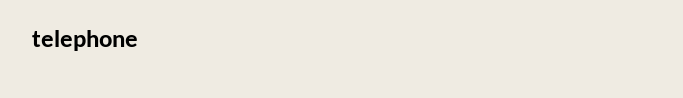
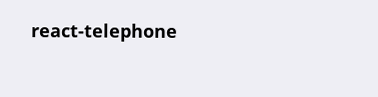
- telephone
+ react-telephone

